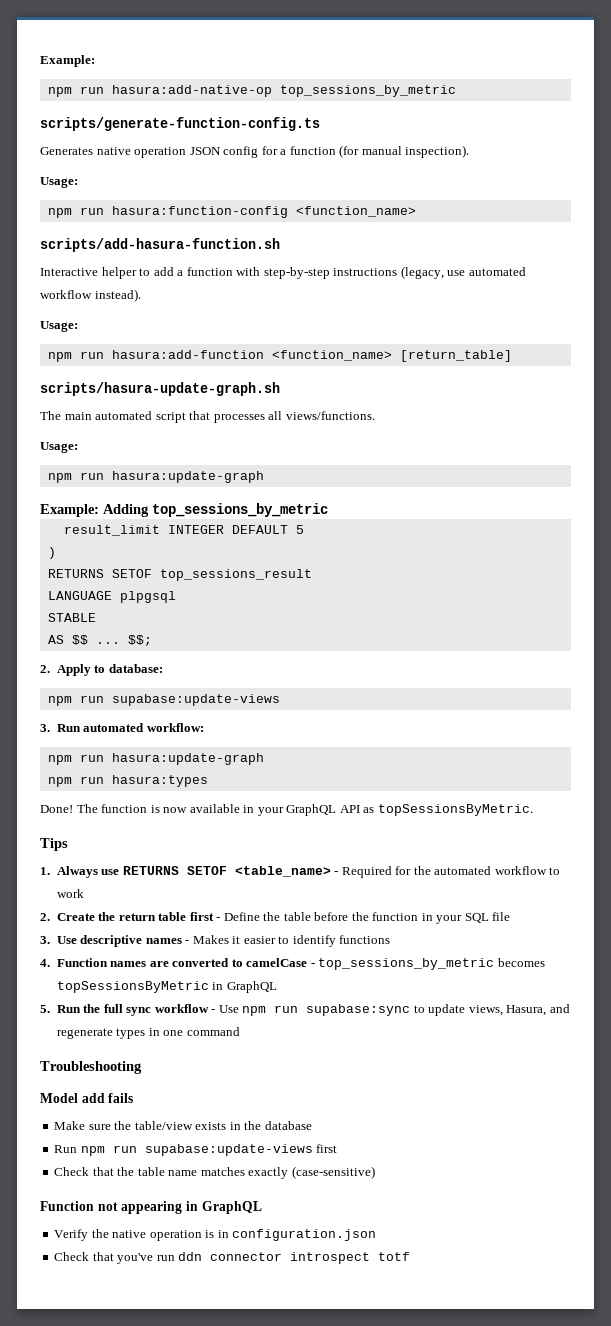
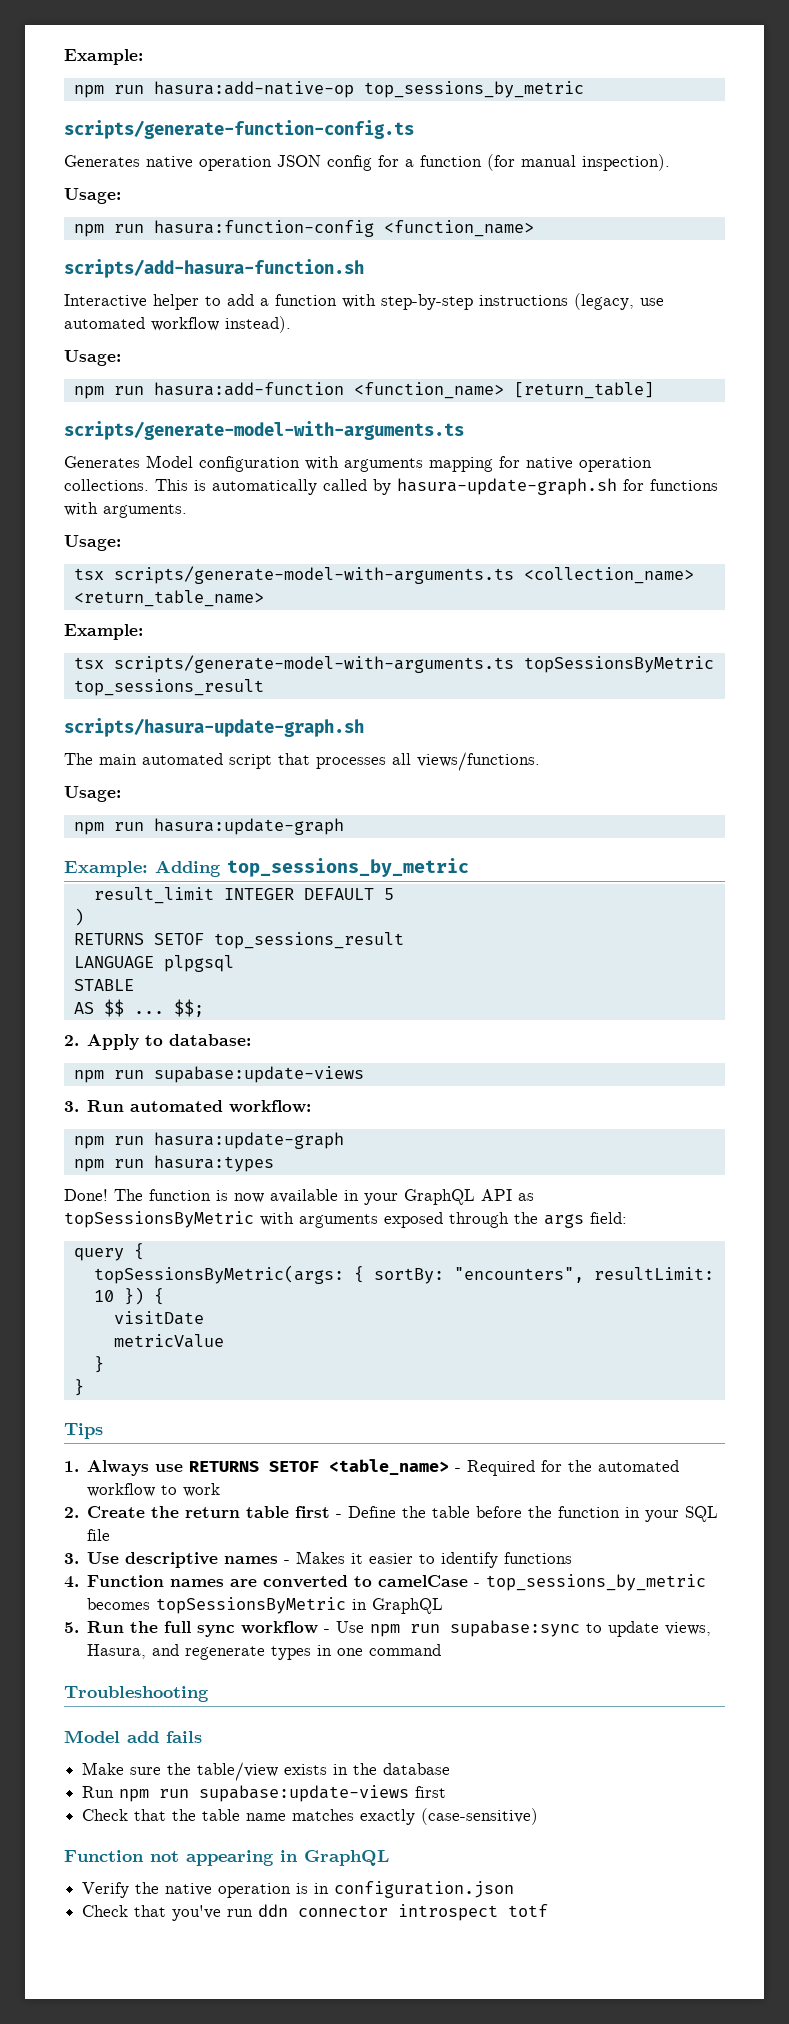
  npm run hasura:add-function <function_name> [return_table]
+ scripts/generate-model-with-arguments.ts
+ Generates Model configuration with arguments mapping for native operation collections. This is automatically called by hasura-update-graph.sh for functions with arguments.
+ Usage:
+ tsx scripts/generate-model-with-arguments.ts <collection_name> <return_table_name>
+ Example:
+ tsx scripts/generate-model-with-arguments.ts topSessionsByMetric top_sessions_result
- The function is now available in your GraphQL API as topSessionsByMetric.
+ The function is now available in your GraphQL API as topSessionsByMetric with arguments exposed through the args field:
+ query {
+ topSessionsByMetric(args: { sortBy: "encounters", resultLimit: 10 }) {
+ visitDate
+ metricValue
+ }
+ }

